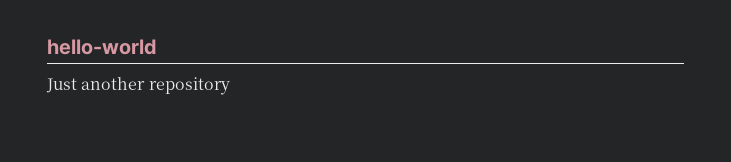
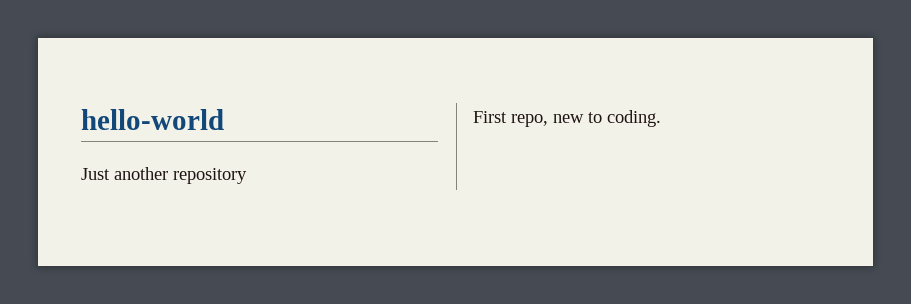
+ First repo, new to coding.

